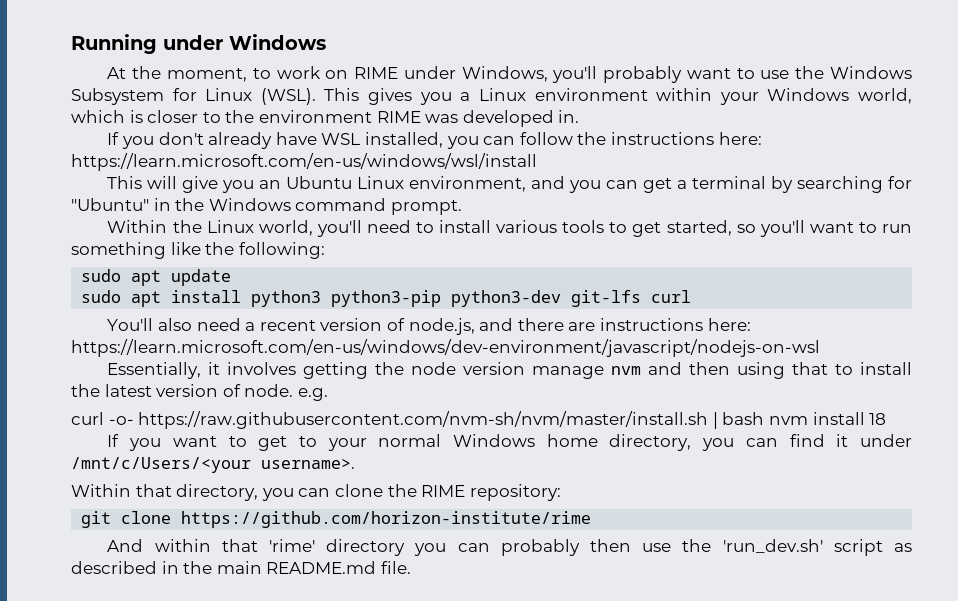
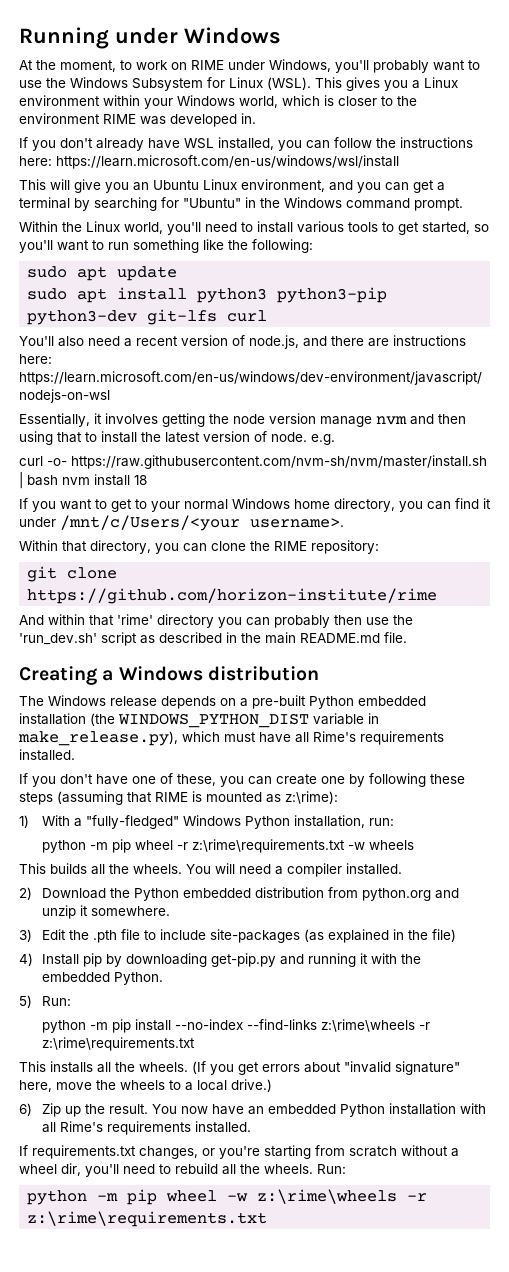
+ Creating a Windows distribution
+ The Windows release depends on a pre-built Python embedded installation (the WINDOWS_PYTHON_DIST variable in make_release.py), which must have all Rime's requirements installed.
+ If you don't have one of these, you can create one by following these steps (assuming that RIME is mounted as z:\rime):
+ 1) With a "fully-fledged" Windows Python installation, run:
+ python -m pip wheel -r z:\rime\requirements.txt -w wheels
+ This builds all the wheels. You will need a compiler installed.
+ 2) Download the Python embedded distribution from python.org and unzip it somewhere.
+ 3) Edit the .pth file to include site-packages (as explained in the file)
+ 4) Install pip by downloading get-pip.py and running it with the embedded Python.
+ 5) Run:
+ python -m pip install --no-index --find-links z:\rime\wheels -r z:\rime\requirements.txt
+ This installs all the wheels. (If you get errors about "invalid signature" here, move the wheels to a local drive.)
+ 6) Zip up the result. You now have an embedded Python installation with all Rime's requirements installed.
+ If requirements.txt changes, or you're starting from scratch without a wheel dir, you'll need to rebuild all the wheels. Run:
+ python -m pip wheel -w z:\rime\wheels -r z:\rime\requirements.txt

